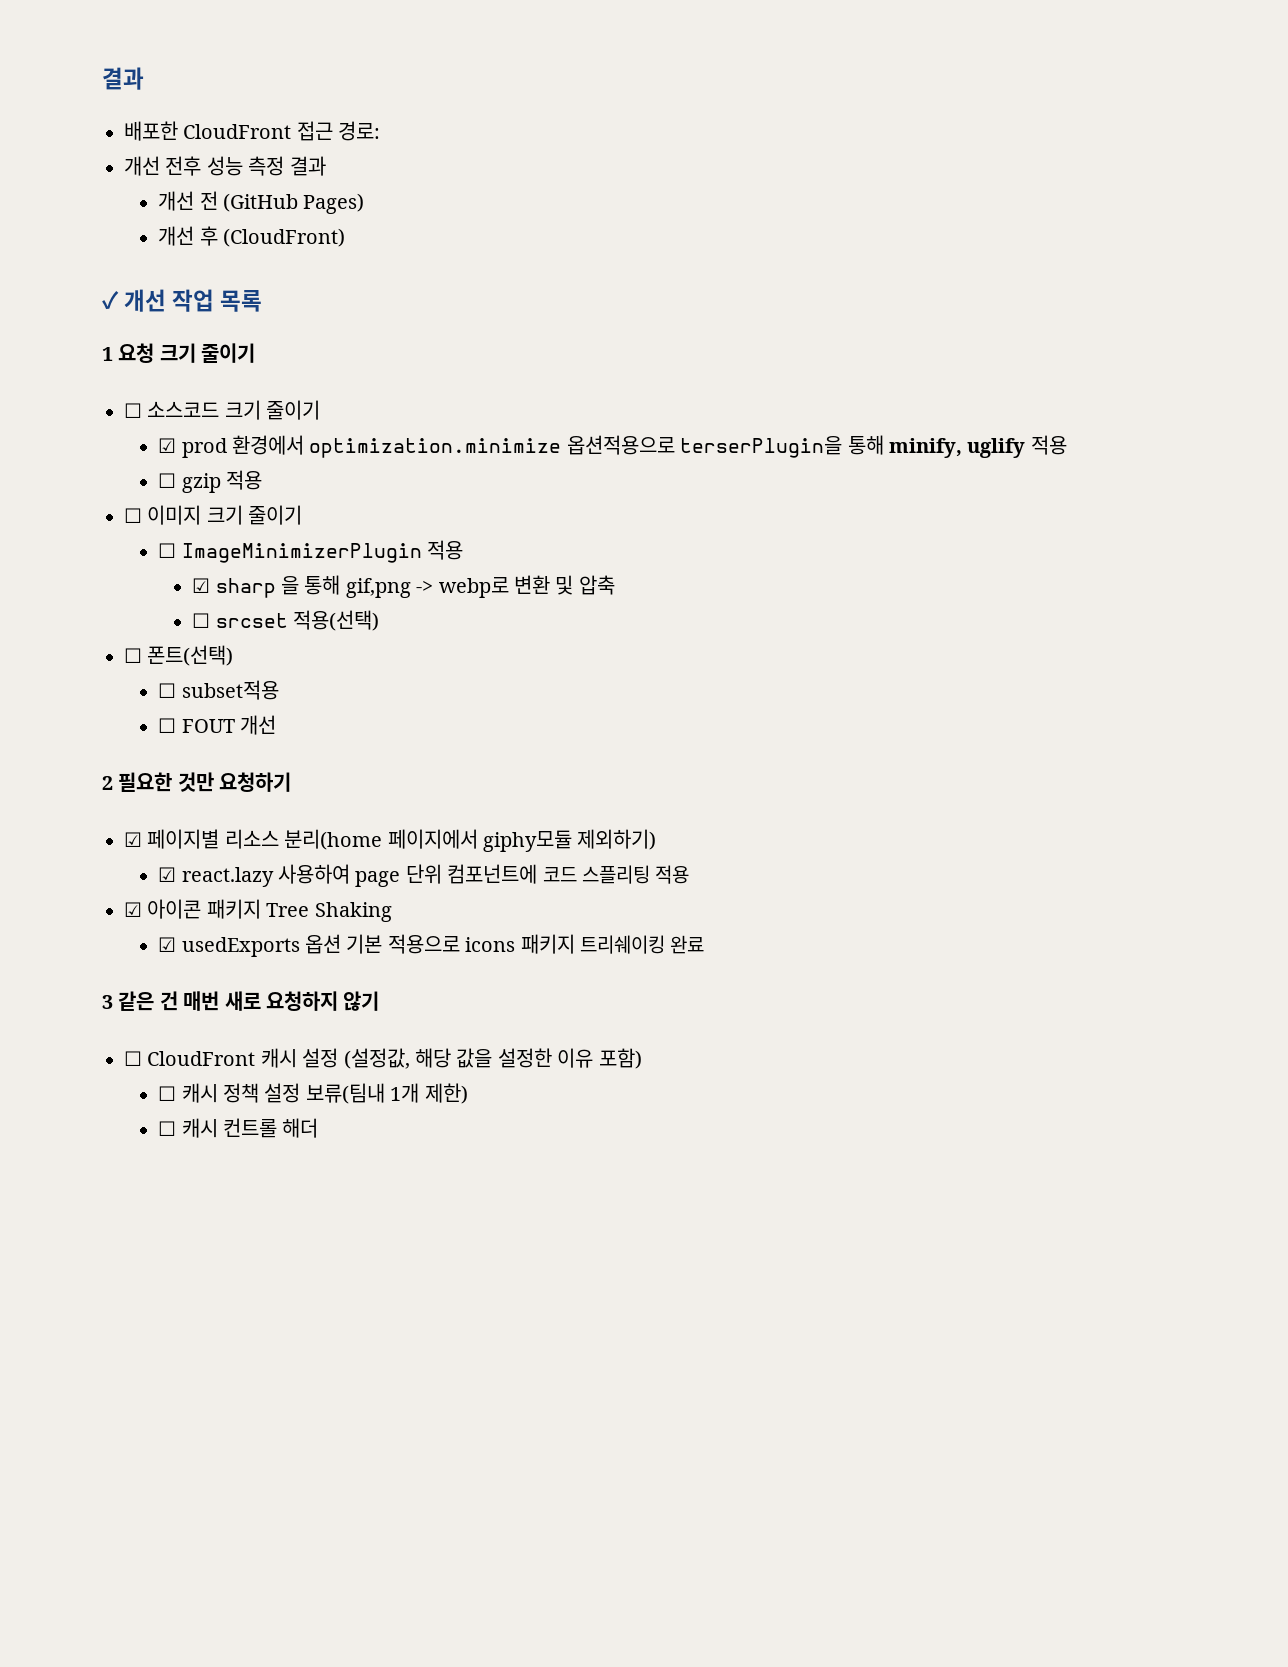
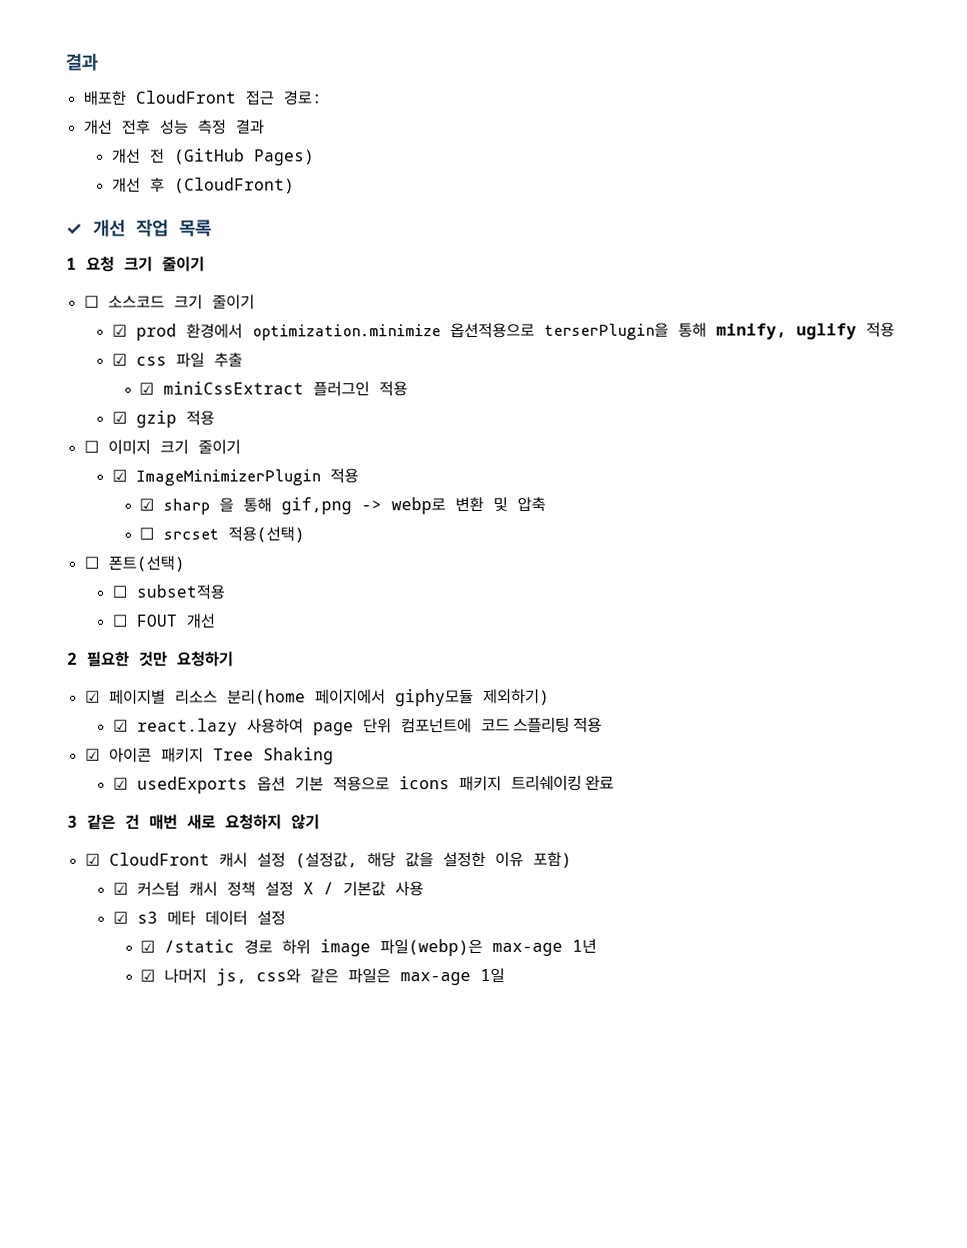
- ☐ gzip 적용
+ ☑ css 파일 추출
+ ☑ miniCssExtract 플러그인 적용
+ ☑ gzip 적용
- ☐ ImageMinimizerPlugin 적용
+ ☑ ImageMinimizerPlugin 적용
- ☐ CloudFront 캐시 설정 (설정값, 해당 값을 설정한 이유 포함)
+ ☑ CloudFront 캐시 설정 (설정값, 해당 값을 설정한 이유 포함)
- ☐ 캐시 정책 설정 보류(팀내 1개 제한)
- ☐ 캐시 컨트롤 해더
+ ☑ 커스텀 캐시 정책 설정 X / 기본값 사용
+ ☑ s3 메타 데이터 설정
+ ☑ /static 경로 하위 image 파일(webp)은 max-age 1년
+ ☑ 나머지 js, css와 같은 파일은 max-age 1일

